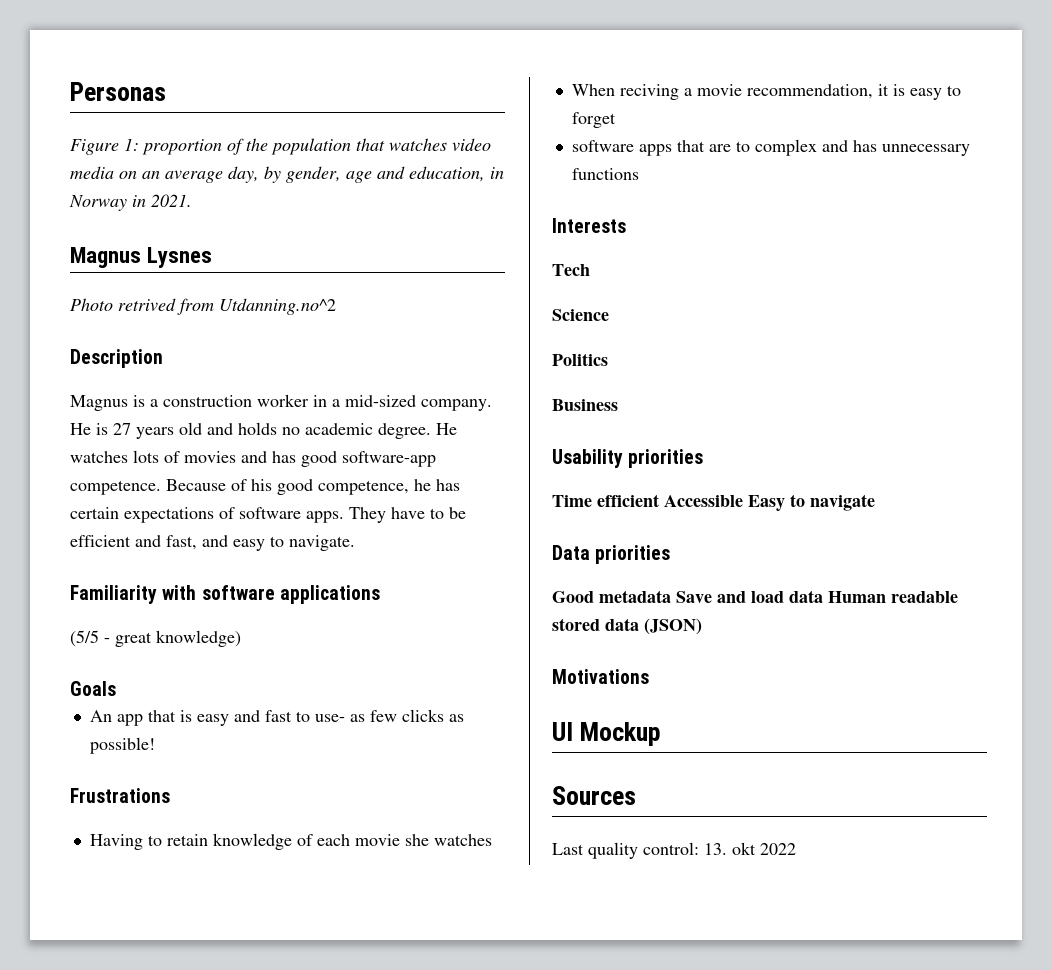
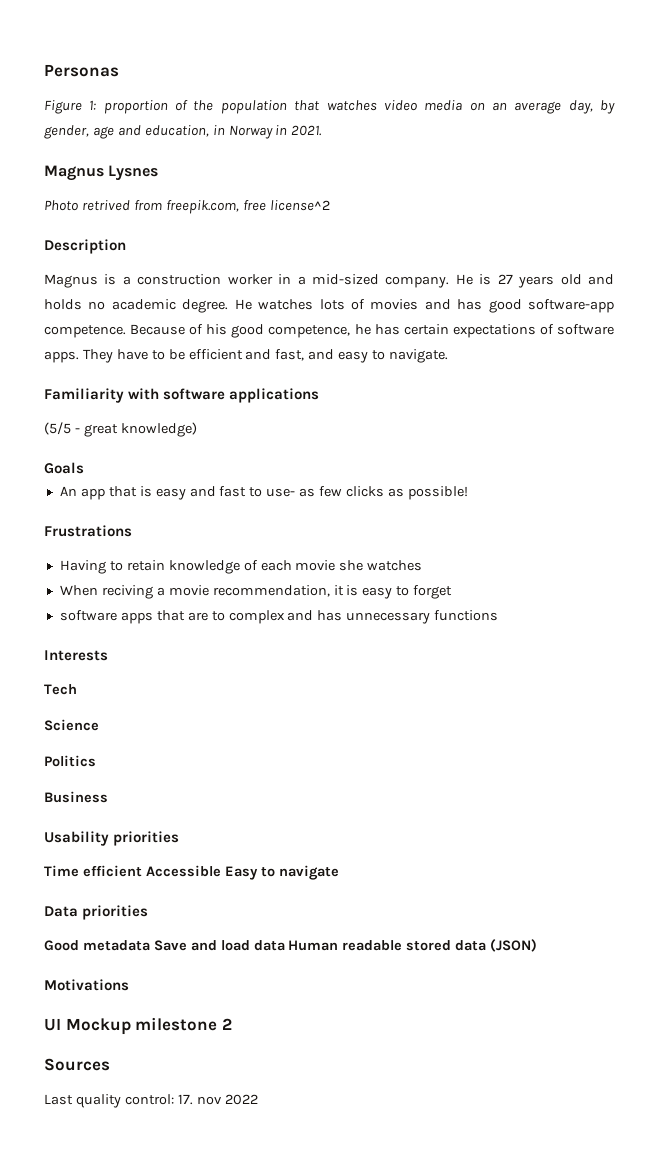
- Photo retrived from Utdanning.no^2
+ Photo retrived from freepik.com, free license^2
- UI Mockup
+ UI Mockup milestone 2
- Last quality control: 13. okt 2022
+ Last quality control: 17. nov 2022

